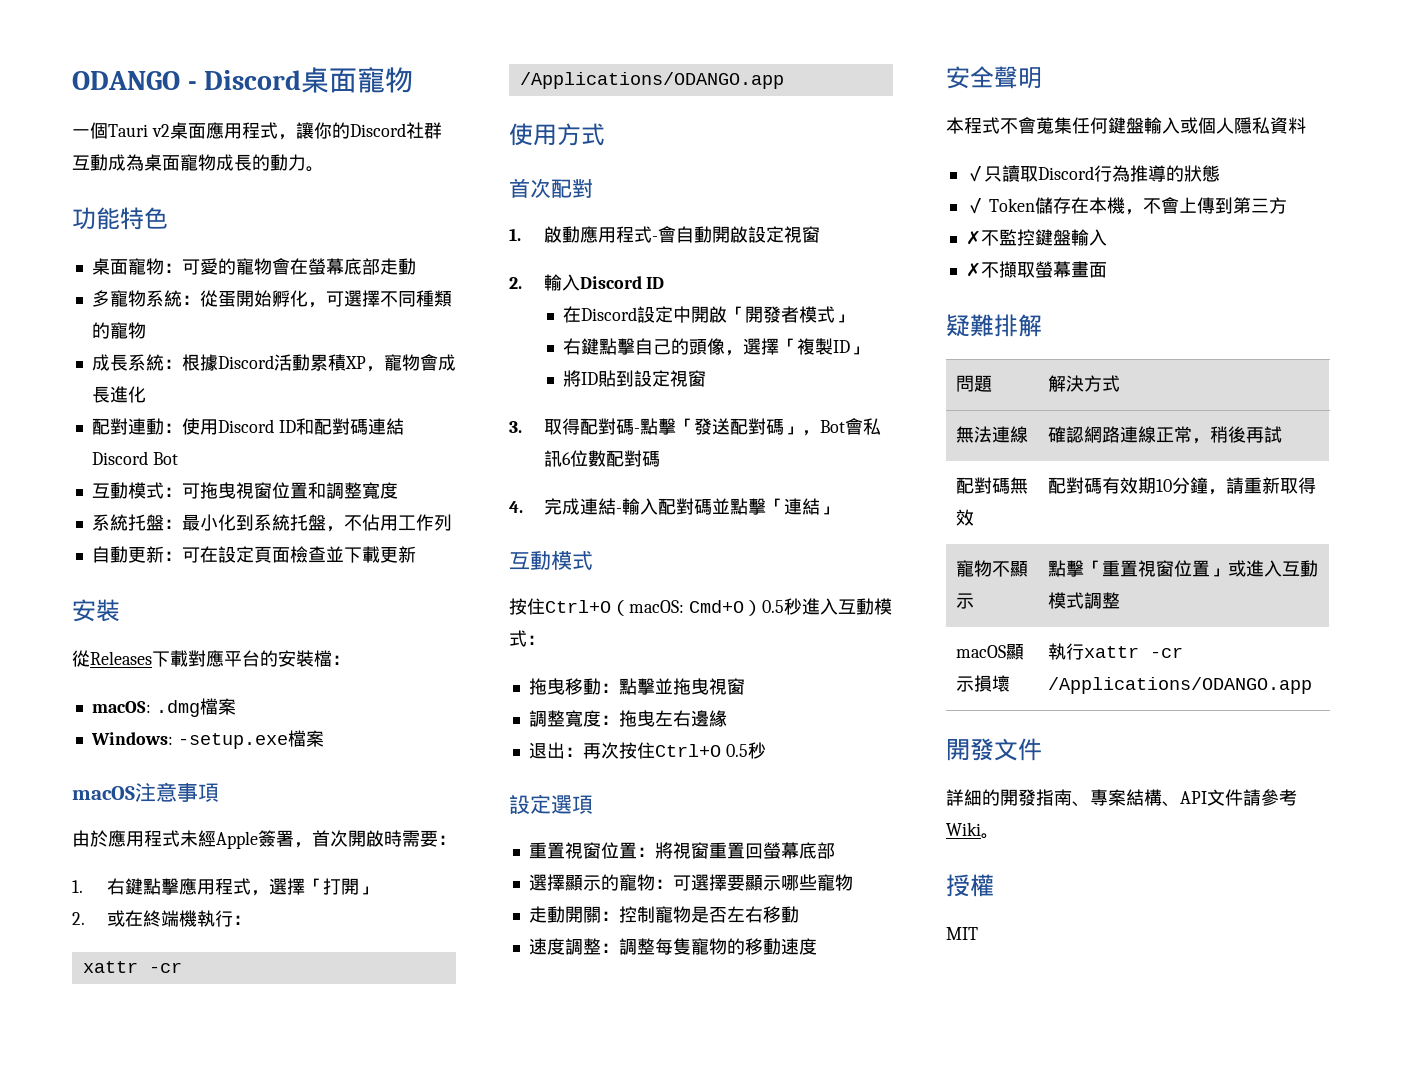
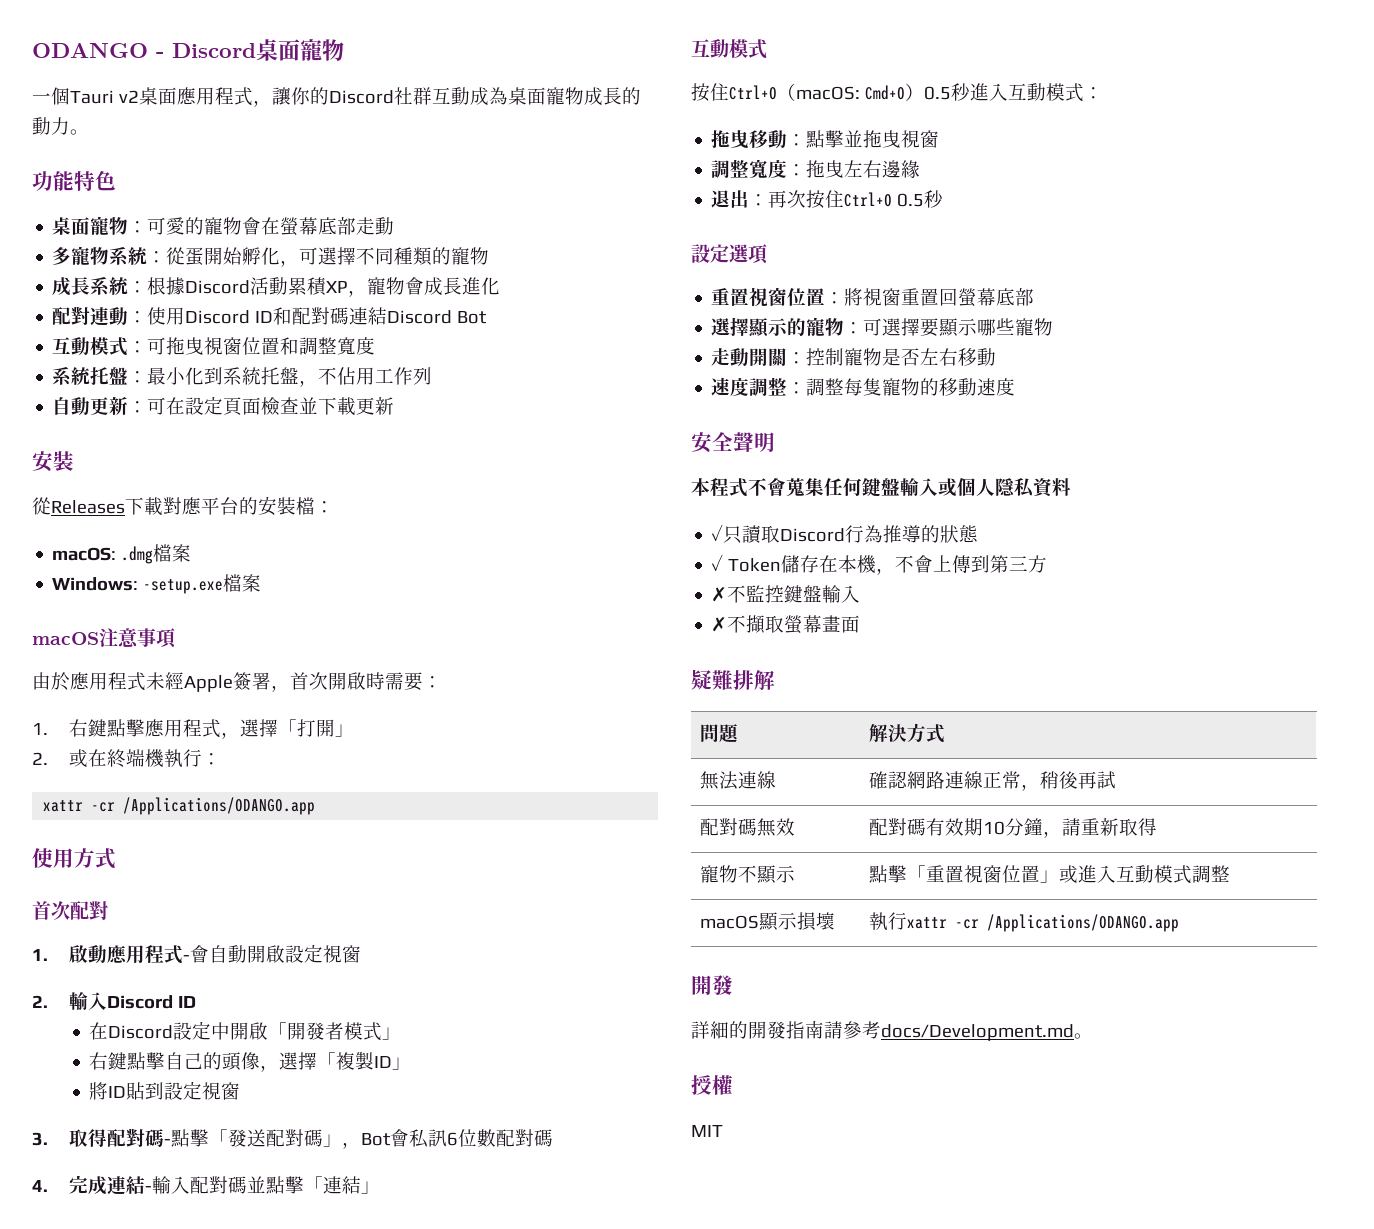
  macOS顯示損壞 | 執行xattr -cr /Applications/ODANGO.app
- 開發文件
+ 開發
- 詳細的開發指南、專案結構、API文件請參考Wiki。
+ 詳細的開發指南請參考docs/Development.md。

